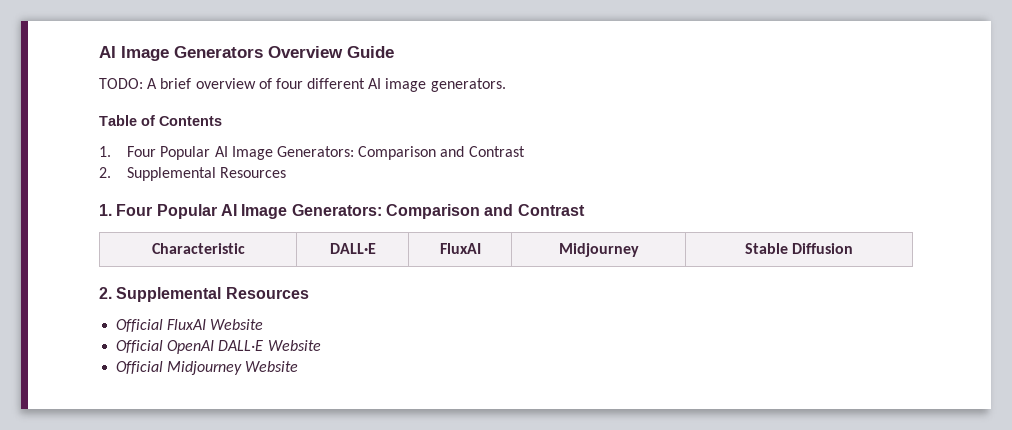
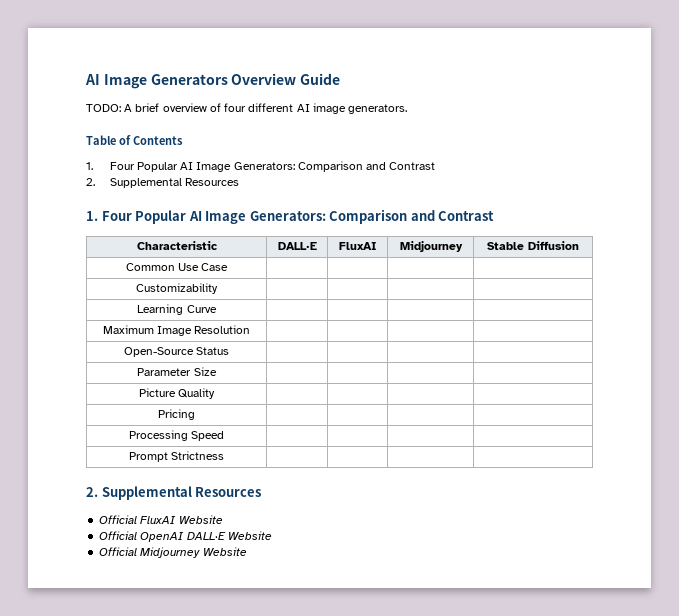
+ Common Use Case | | | |
+ Customizability | | | |
+ Learning Curve | | | |
+ Maximum Image Resolution | | | |
+ Open-Source Status | | | |
+ Parameter Size | | | |
+ Picture Quality | | | |
+ Pricing | | | |
+ Processing Speed | | | |
+ Prompt Strictness | | | |

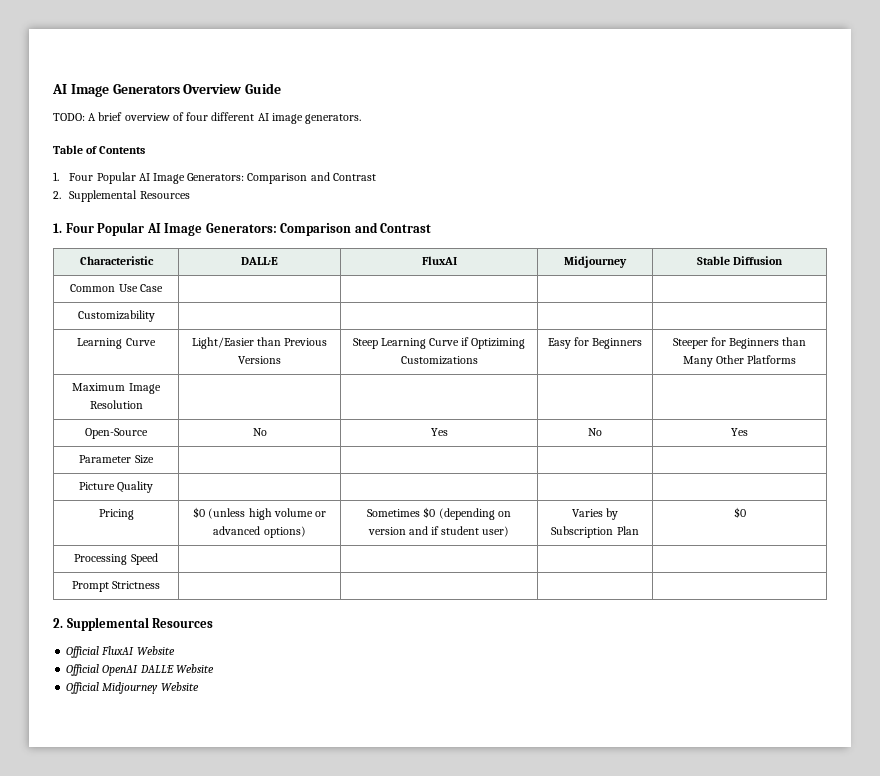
- Learning Curve | | | |
+ Learning Curve | Light/Easier than Previous Versions | Steep Learning Curve if Optiziming Customizations | Easy for Beginners | Steeper for Beginners than Many Other Platforms
- Open-Source Status | | | |
+ Open-Source | No | Yes | No | Yes
- Pricing | | | |
+ Pricing | $0 (unless high volume or advanced options) | Sometimes $0 (depending on version and if student user) | Varies by Subscription Plan | $0

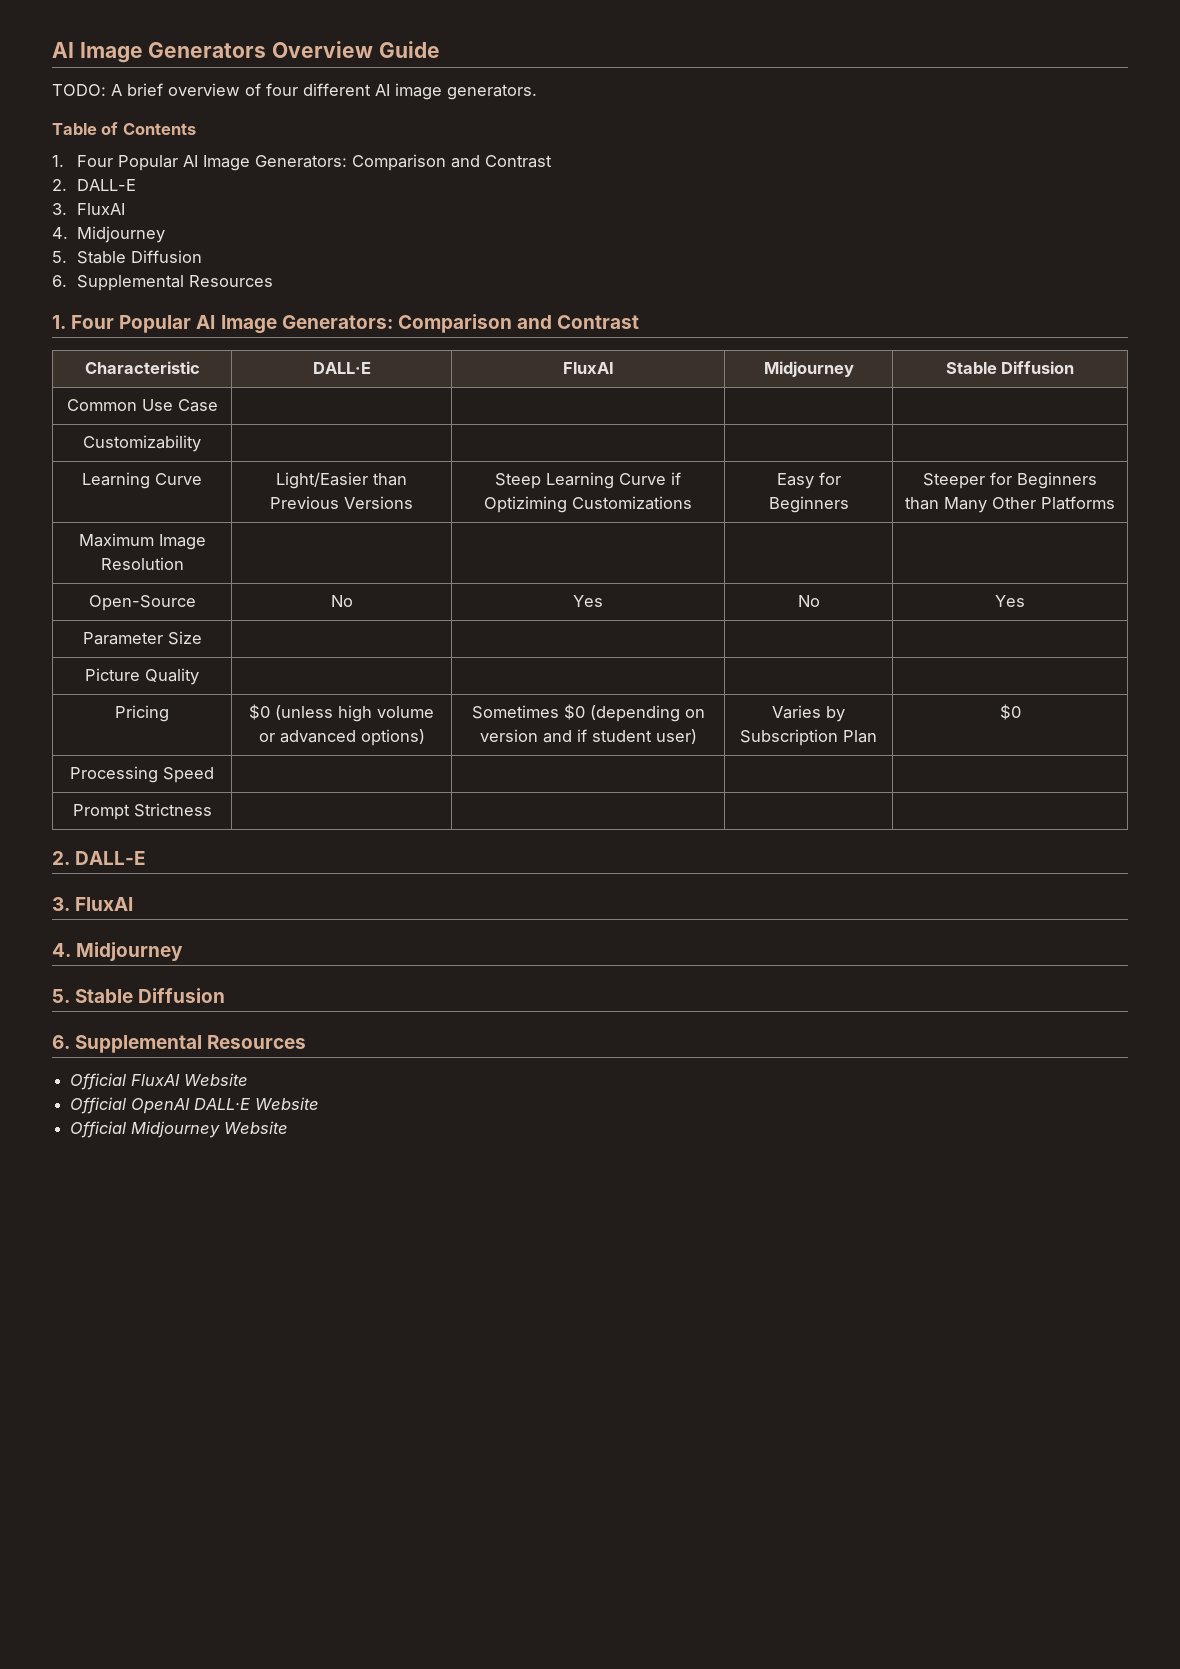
  Table of Contents
  1. Four Popular AI Image Generators: Comparison and Contrast
- 2. Supplemental Resources
+ 2. DALL-E
+ 3. FluxAI
+ 4. Midjourney
+ 5. Stable Diffusion
+ 6. Supplemental Resources
  Prompt Strictness | | | |
- 2. Supplemental Resources
+ 2. DALL-E
+ 3. FluxAI
+ 4. Midjourney
+ 5. Stable Diffusion
+ 6. Supplemental Resources

